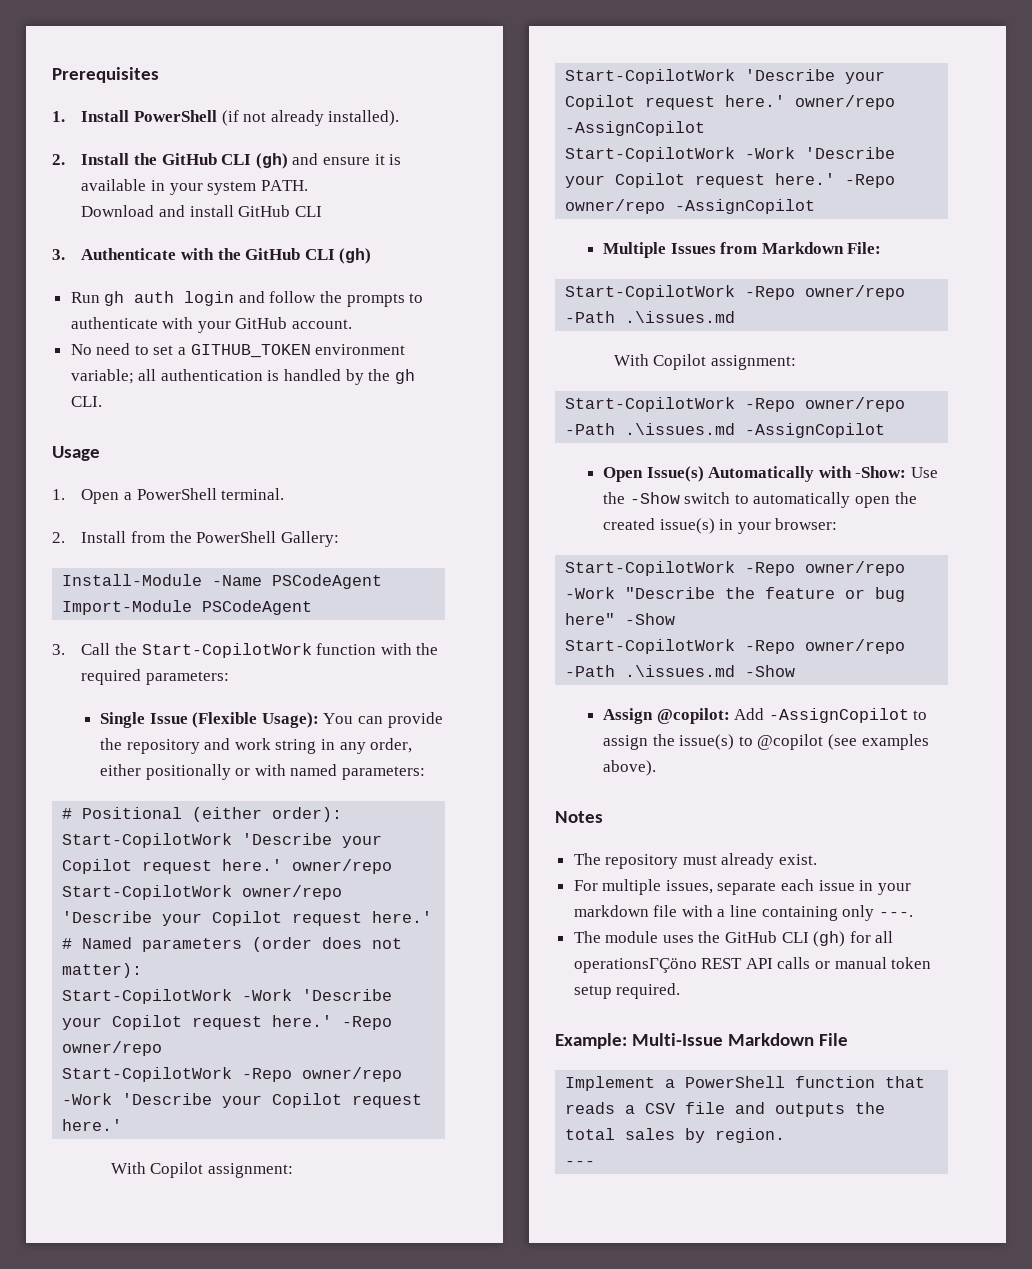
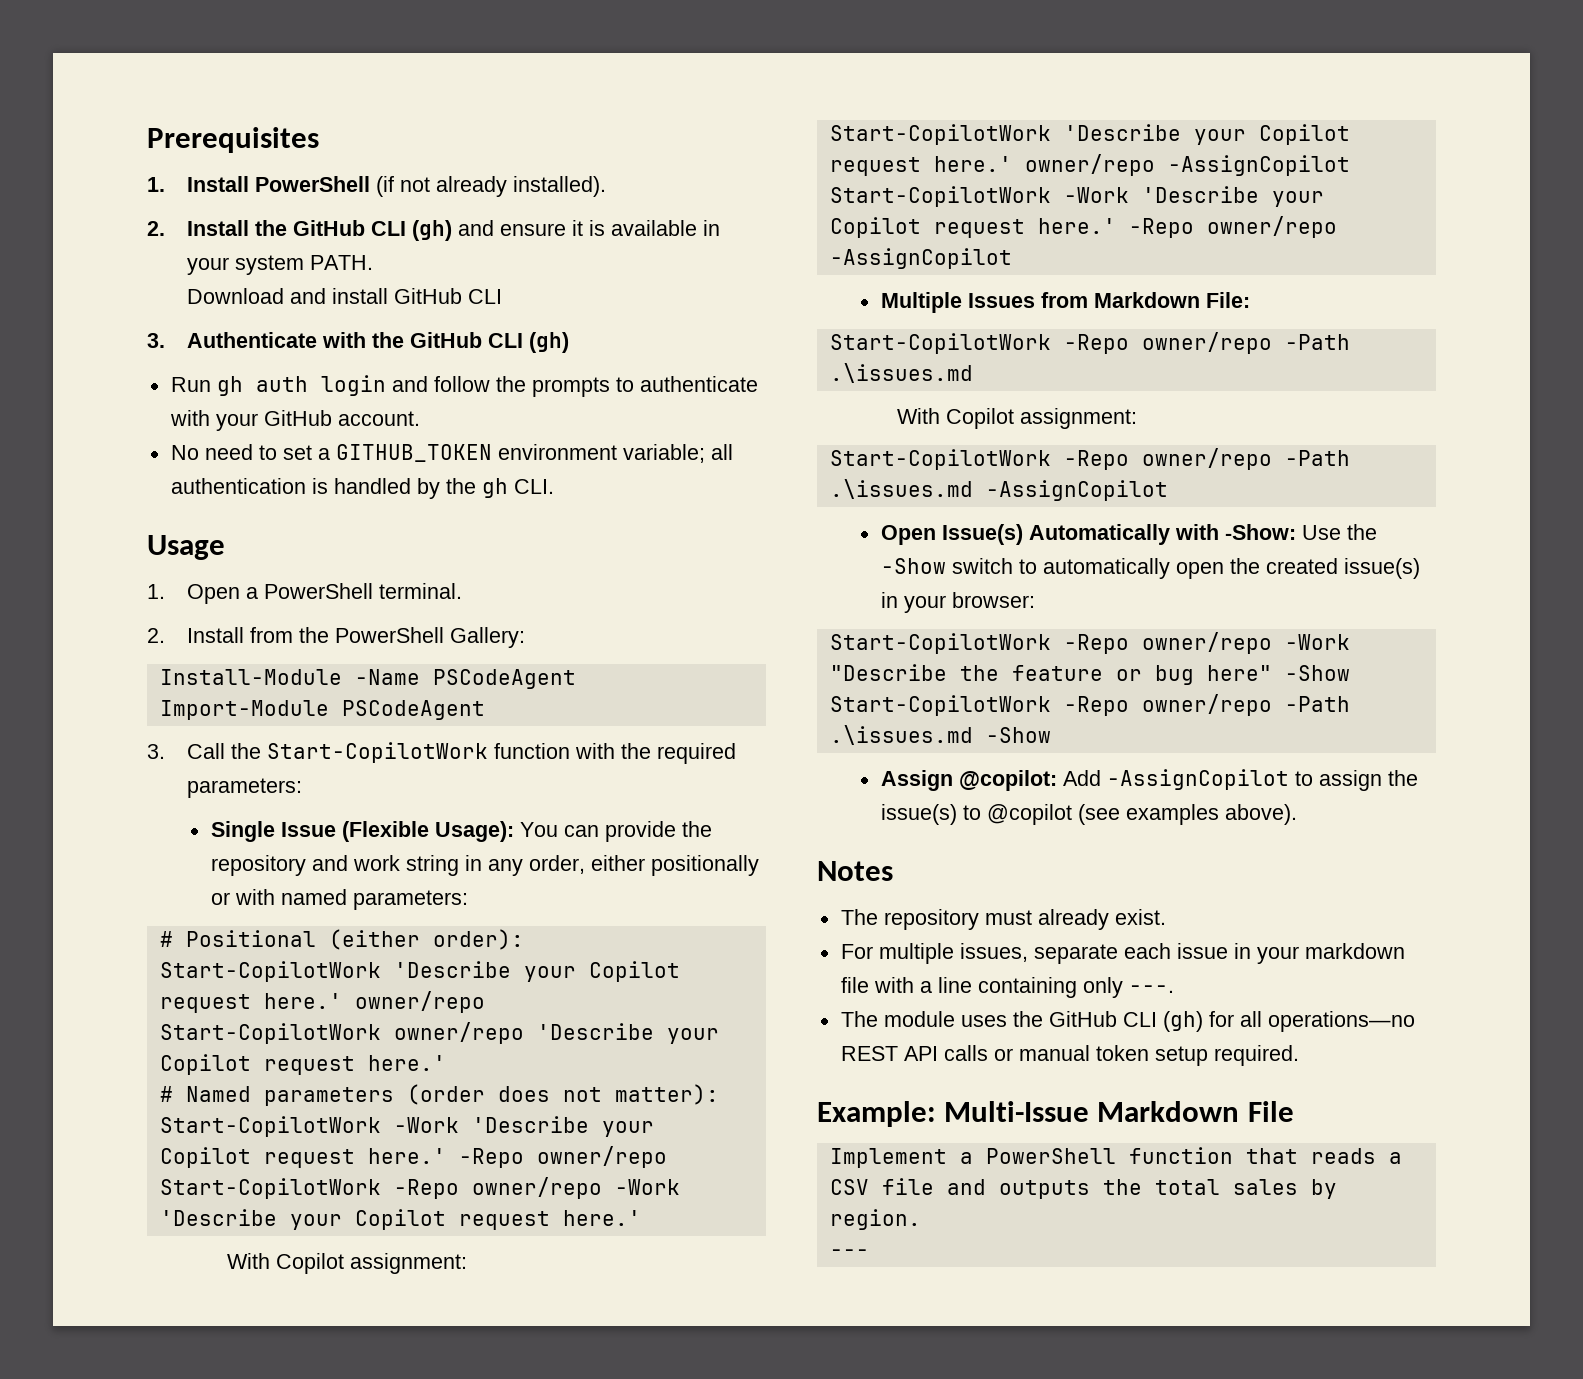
- The module uses the GitHub CLI (gh) for all operationsΓÇöno REST API calls or manual token setup required.
+ The module uses the GitHub CLI (gh) for all operations—no REST API calls or manual token setup required.

